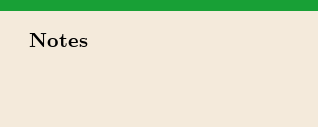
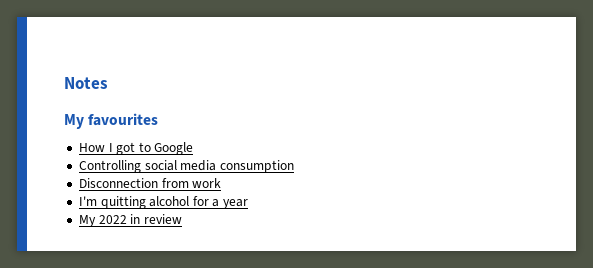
+ My favourites
+ How I got to Google
+ Controlling social media consumption
+ Disconnection from work
+ I'm quitting alcohol for a year
+ My 2022 in review

